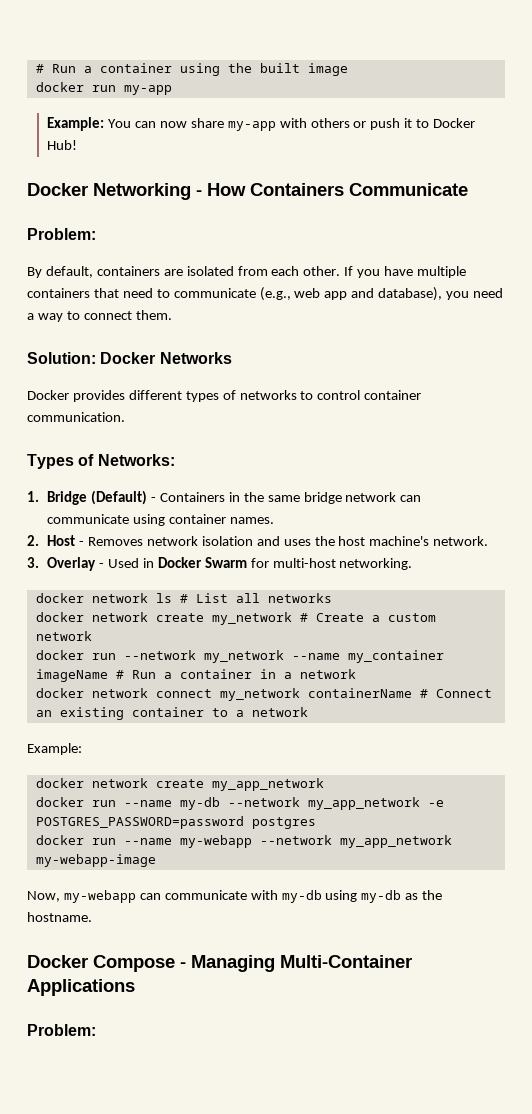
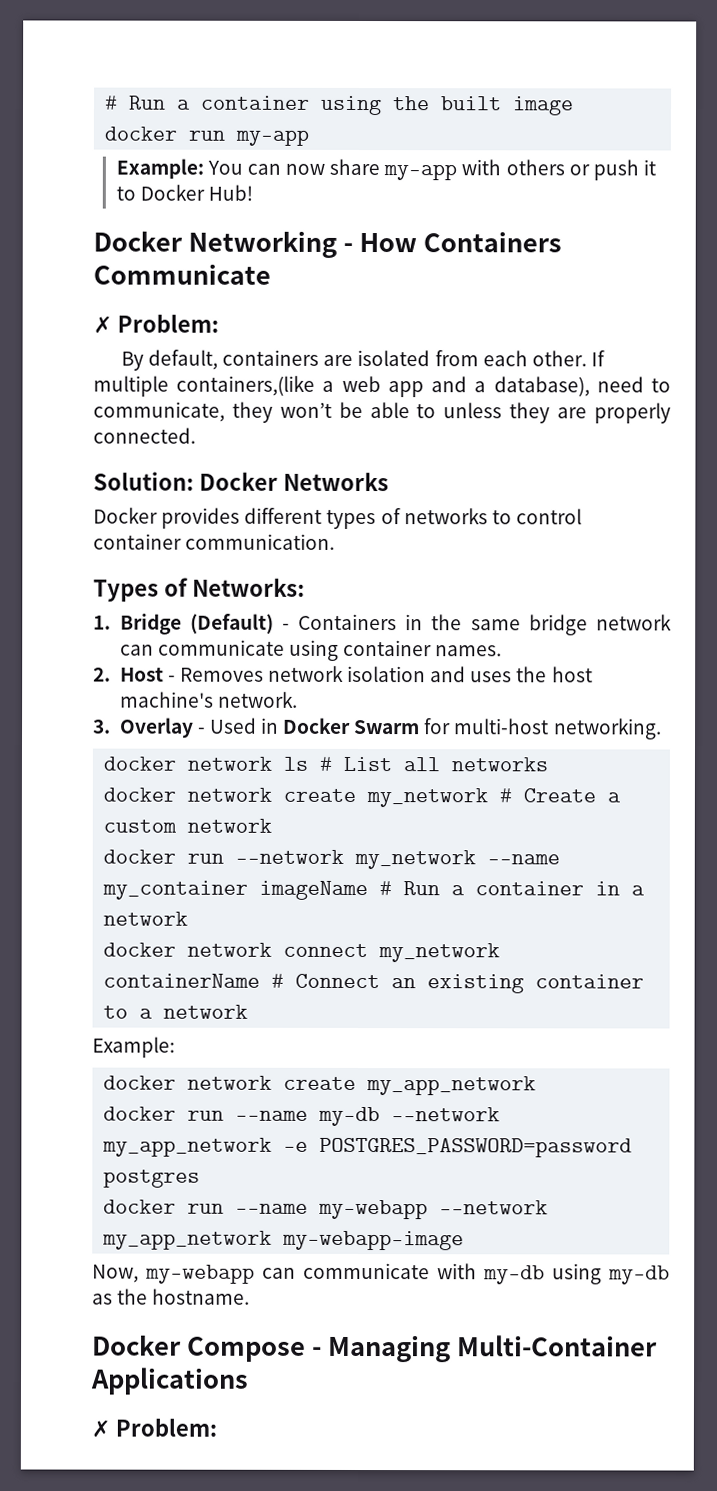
  Docker Networking - How Containers Communicate
- Problem:
+ ✗ Problem:
- If you have multiple containers that need to communicate (e.g., web app and database), you need a way to connect them.
+ If multiple containers,(like a web app and a database), need to communicate, they won’t be able to unless they are properly connected.
  Docker Compose - Managing Multi-Container Applications
- Problem:
+ ✗ Problem:

